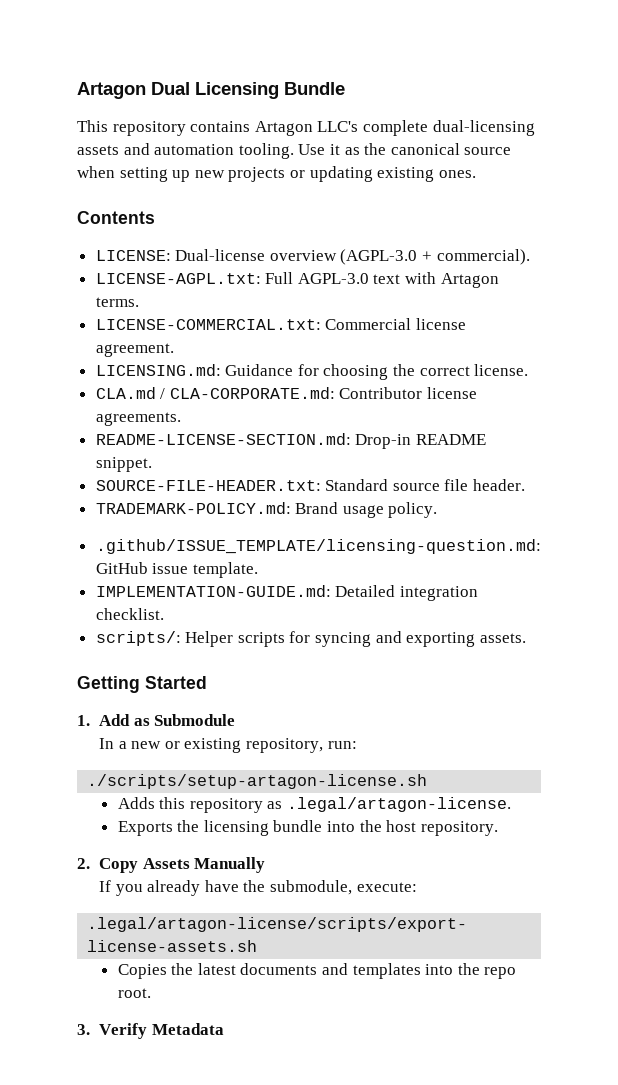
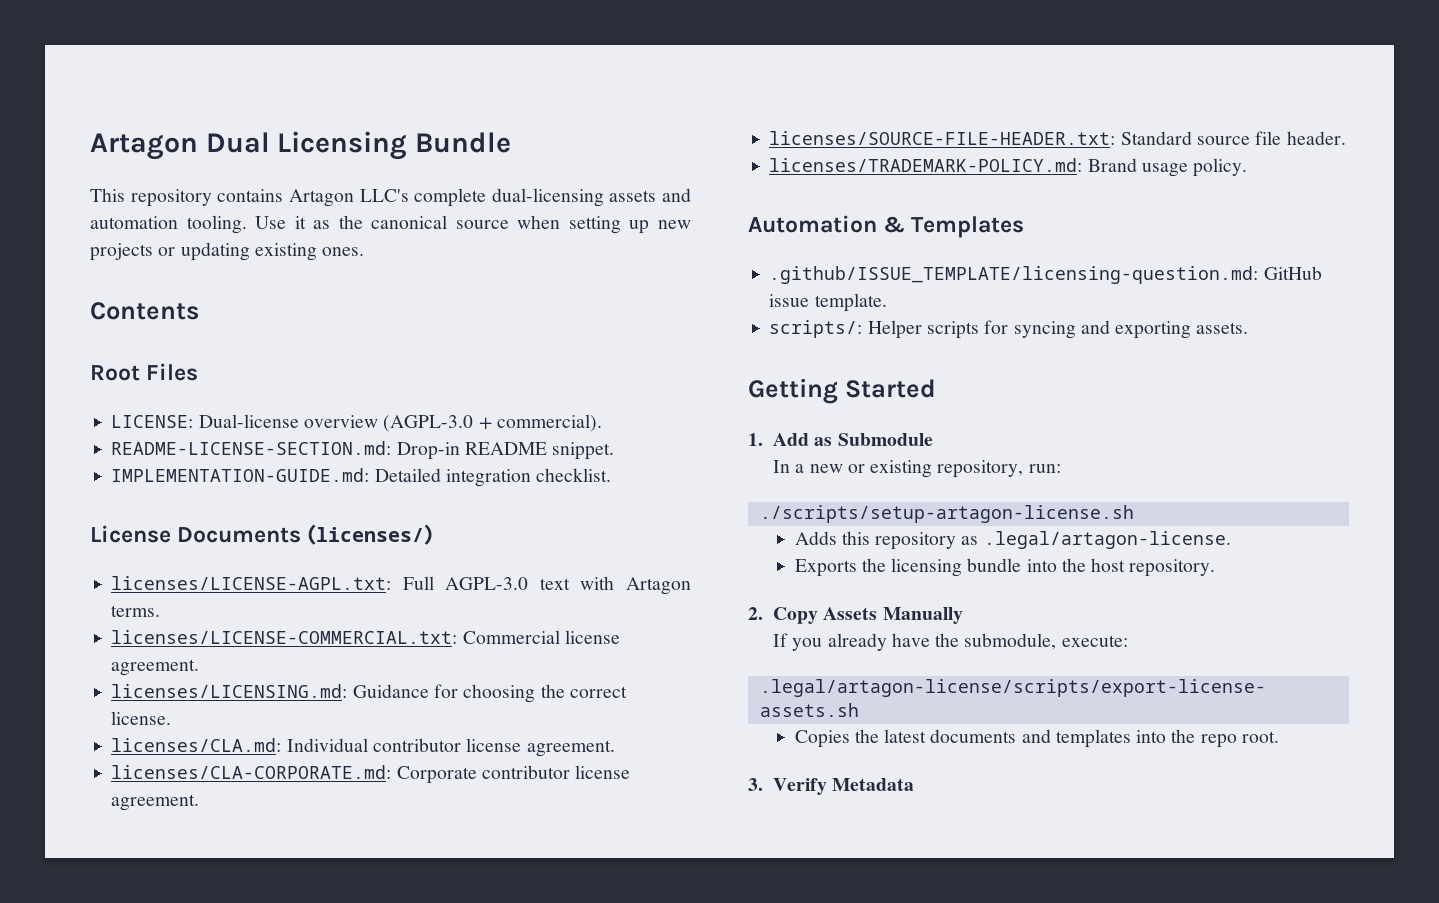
+ Root Files
- LICENSE-AGPL.txt: Full AGPL-3.0 text with Artagon terms.
+ README-LICENSE-SECTION.md: Drop-in README snippet.
+ IMPLEMENTATION-GUIDE.md: Detailed integration checklist.
+ License Documents (licenses/)
+ licenses/LICENSE-AGPL.txt: Full AGPL-3.0 text with Artagon terms.
- LICENSE-COMMERCIAL.txt: Commercial license agreement.
+ licenses/LICENSE-COMMERCIAL.txt: Commercial license agreement.
- LICENSING.md: Guidance for choosing the correct license.
+ licenses/LICENSING.md: Guidance for choosing the correct license.
- CLA.md / CLA-CORPORATE.md: Contributor license agreements.
- README-LICENSE-SECTION.md: Drop-in README snippet.
- SOURCE-FILE-HEADER.txt: Standard source file header.
+ licenses/CLA.md: Individual contributor license agreement.
+ licenses/CLA-CORPORATE.md: Corporate contributor license agreement.
+ licenses/SOURCE-FILE-HEADER.txt: Standard source file header.
- TRADEMARK-POLICY.md: Brand usage policy.
+ licenses/TRADEMARK-POLICY.md: Brand usage policy.
+ Automation & Templates
- IMPLEMENTATION-GUIDE.md: Detailed integration checklist.

